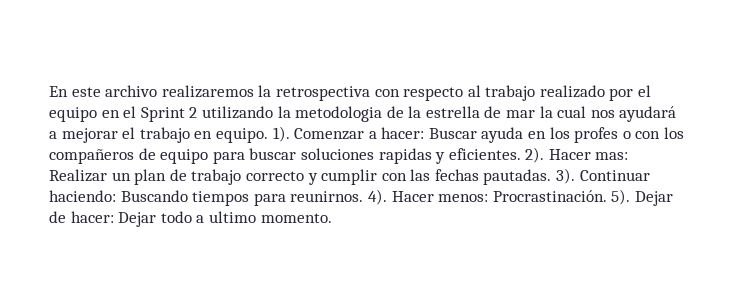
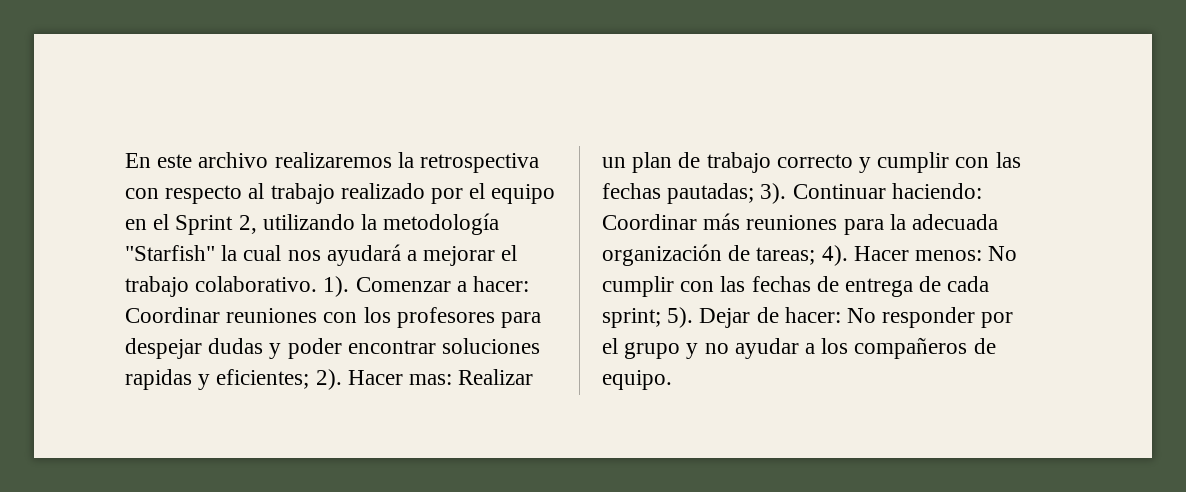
- En este archivo realizaremos la retrospectiva con respecto al trabajo realizado por el equipo en el Sprint 2 utilizando la metodologia de la estrella de mar la cual nos ayudará a mejorar el trabajo en equipo.
+ En este archivo realizaremos la retrospectiva con respecto al trabajo realizado por el equipo en el Sprint 2, utilizando la metodología "Starfish" la cual nos ayudará a mejorar el trabajo colaborativo.
- Comenzar a hacer: Buscar ayuda en los profes o con los compañeros de equipo para buscar soluciones rapidas y eficientes. 2).
+ Comenzar a hacer: Coordinar reuniones con los profesores para despejar dudas y poder encontrar soluciones rapidas y eficientes; 2).
- Hacer mas: Realizar un plan de trabajo correcto y cumplir con las fechas pautadas. 3).
+ Hacer mas: Realizar un plan de trabajo correcto y cumplir con las fechas pautadas; 3).
- Continuar haciendo: Buscando tiempos para reunirnos. 4). Hacer menos: Procrastinación. 5). Dejar de hacer: Dejar todo a ultimo momento.
+ Continuar haciendo: Coordinar más reuniones para la adecuada organización de tareas; 4). Hacer menos: No cumplir con las fechas de entrega de cada sprint; 5). Dejar de hacer: No responder por el grupo y no ayudar a los compañeros de equipo.

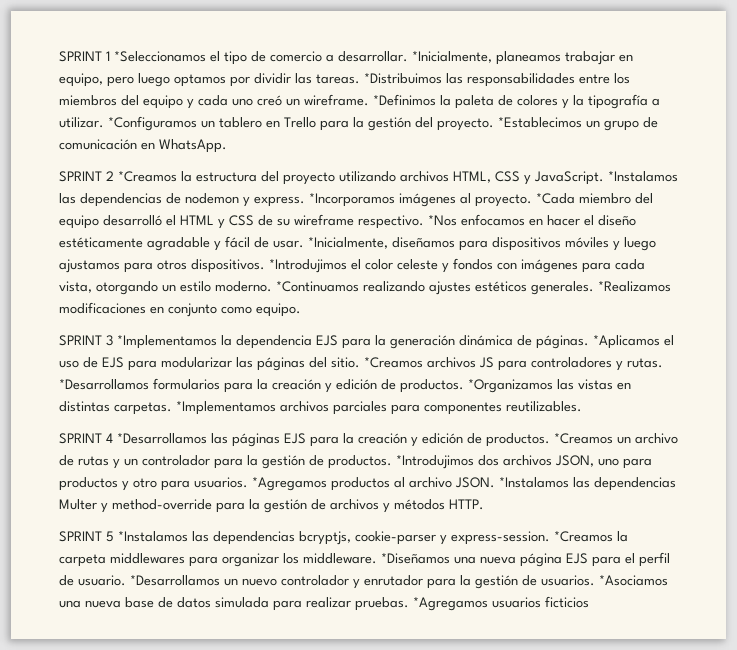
- En este archivo realizaremos la retrospectiva con respecto al trabajo realizado por el equipo en el Sprint 2, utilizando la metodología "Starfish" la cual nos ayudará a mejorar el trabajo colaborativo. 1). Comenzar a hacer: Coordinar reuniones con los profesores para despejar dudas y poder encontrar soluciones rapidas y eficientes; 2). Hacer mas: Realizar un plan de trabajo correcto y cumplir con las fechas pautadas; 3). Continuar haciendo: Coordinar más reuniones para la adecuada organización de tareas; 4). Hacer menos: No cumplir con las fechas de entrega de cada sprint; 5). Dejar de hacer: No responder por el grupo y no ayudar a los compañeros de equipo.
+ SPRINT 1 *Seleccionamos el tipo de comercio a desarrollar. *Inicialmente, planeamos trabajar en equipo, pero luego optamos por dividir las tareas. *Distribuimos las responsabilidades entre los miembros del equipo y cada uno creó un wireframe. *Definimos la paleta de colores y la tipografía a utilizar. *Configuramos un tablero en Trello para la gestión del proyecto. *Establecimos un grupo de comunicación en WhatsApp.
+ SPRINT 2 *Creamos la estructura del proyecto utilizando archivos HTML, CSS y JavaScript. *Instalamos las dependencias de nodemon y express. *Incorporamos imágenes al proyecto. *Cada miembro del equipo desarrolló el HTML y CSS de su wireframe respectivo. *Nos enfocamos en hacer el diseño estéticamente agradable y fácil de usar. *Inicialmente, diseñamos para dispositivos móviles y luego ajustamos para otros dispositivos. *Introdujimos el color celeste y fondos con imágenes para cada vista, otorgando un estilo moderno. *Continuamos realizando ajustes estéticos generales. *Realizamos modificaciones en conjunto como equipo.
+ SPRINT 3 *Implementamos la dependencia EJS para la generación dinámica de páginas. *Aplicamos el uso de EJS para modularizar las páginas del sitio. *Creamos archivos JS para controladores y rutas. *Desarrollamos formularios para la creación y edición de productos. *Organizamos las vistas en distintas carpetas. *Implementamos archivos parciales para componentes reutilizables.
+ SPRINT 4 *Desarrollamos las páginas EJS para la creación y edición de productos. *Creamos un archivo de rutas y un controlador para la gestión de productos. *Introdujimos dos archivos JSON, uno para productos y otro para usuarios. *Agregamos productos al archivo JSON. *Instalamos las dependencias Multer y method-override para la gestión de archivos y métodos HTTP.
+ SPRINT 5 *Instalamos las dependencias bcryptjs, cookie-parser y express-session. *Creamos la carpeta middlewares para organizar los middleware. *Diseñamos una nueva página EJS para el perfil de usuario. *Desarrollamos un nuevo controlador y enrutador para la gestión de usuarios. *Asociamos una nueva base de datos simulada para realizar pruebas. *Agregamos usuarios ficticios

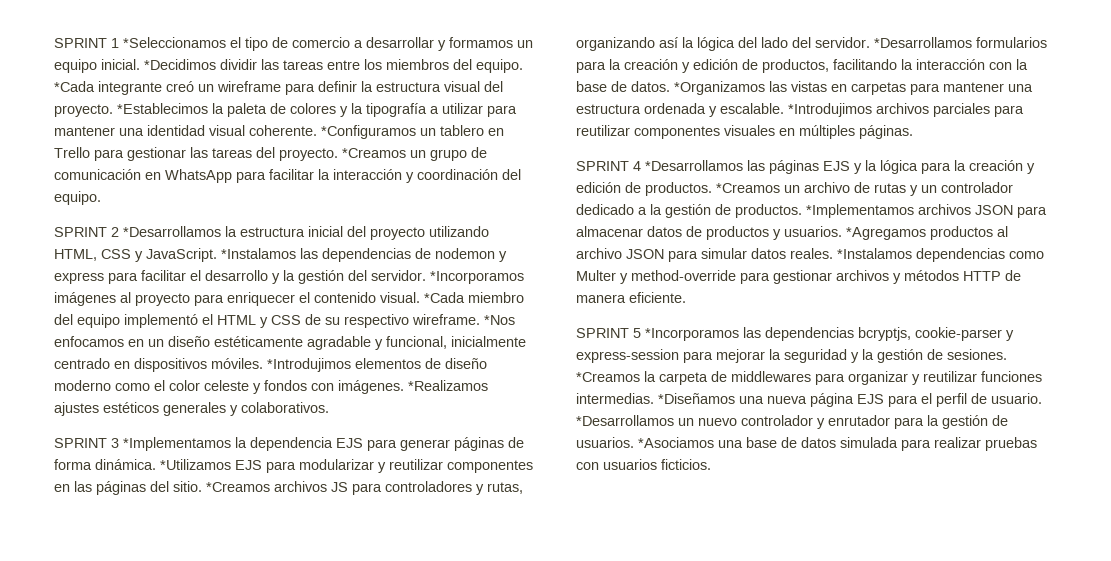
- SPRINT 1 *Seleccionamos el tipo de comercio a desarrollar. *Inicialmente, planeamos trabajar en equipo, pero luego optamos por dividir las tareas. *Distribuimos las responsabilidades entre los miembros del equipo y cada uno creó un wireframe. *Definimos la paleta de colores y la tipografía a utilizar.
+ SPRINT 1 *Seleccionamos el tipo de comercio a desarrollar y formamos un equipo inicial. *Decidimos dividir las tareas entre los miembros del equipo. *Cada integrante creó un wireframe para definir la estructura visual del proyecto. *Establecimos la paleta de colores y la tipografía a utilizar para mantener una identidad visual coherente.
- *Configuramos un tablero en Trello para la gestión del proyecto. *Establecimos un grupo de comunicación en WhatsApp.
+ *Configuramos un tablero en Trello para gestionar las tareas del proyecto. *Creamos un grupo de comunicación en WhatsApp para facilitar la interacción y coordinación del equipo.
- SPRINT 2 *Creamos la estructura del proyecto utilizando archivos HTML, CSS y JavaScript.
+ SPRINT 2 *Desarrollamos la estructura inicial del proyecto utilizando HTML, CSS y JavaScript.
- *Instalamos las dependencias de nodemon y express. *Incorporamos imágenes al proyecto.
+ *Instalamos las dependencias de nodemon y express para facilitar el desarrollo y la gestión del servidor. *Incorporamos imágenes al proyecto para enriquecer el contenido visual.
- *Cada miembro del equipo desarrolló el HTML y CSS de su wireframe respectivo.
+ *Cada miembro del equipo implementó el HTML y CSS de su respectivo wireframe.
- *Nos enfocamos en hacer el diseño estéticamente agradable y fácil de usar. *Inicialmente, diseñamos para dispositivos móviles y luego ajustamos para otros dispositivos. *Introdujimos el color celeste y fondos con imágenes para cada vista, otorgando un estilo moderno. *Continuamos realizando ajustes estéticos generales. *Realizamos modificaciones en conjunto como equipo.
+ *Nos enfocamos en un diseño estéticamente agradable y funcional, inicialmente centrado en dispositivos móviles. *Introdujimos elementos de diseño moderno como el color celeste y fondos con imágenes. *Realizamos ajustes estéticos generales y colaborativos.
- SPRINT 3 *Implementamos la dependencia EJS para la generación dinámica de páginas. *Aplicamos el uso de EJS para modularizar las páginas del sitio.
+ SPRINT 3 *Implementamos la dependencia EJS para generar páginas de forma dinámica. *Utilizamos EJS para modularizar y reutilizar componentes en las páginas del sitio.
- *Creamos archivos JS para controladores y rutas.
+ *Creamos archivos JS para controladores y rutas, organizando así la lógica del lado del servidor.
- *Desarrollamos formularios para la creación y edición de productos. *Organizamos las vistas en distintas carpetas. *Implementamos archivos parciales para componentes reutilizables.
+ *Desarrollamos formularios para la creación y edición de productos, facilitando la interacción con la base de datos. *Organizamos las vistas en carpetas para mantener una estructura ordenada y escalable. *Introdujimos archivos parciales para reutilizar componentes visuales en múltiples páginas.
- SPRINT 4 *Desarrollamos las páginas EJS para la creación y edición de productos.
+ SPRINT 4 *Desarrollamos las páginas EJS y la lógica para la creación y edición de productos.
- *Creamos un archivo de rutas y un controlador para la gestión de productos.
+ *Creamos un archivo de rutas y un controlador dedicado a la gestión de productos.
- *Introdujimos dos archivos JSON, uno para productos y otro para usuarios.
+ *Implementamos archivos JSON para almacenar datos de productos y usuarios.
- *Agregamos productos al archivo JSON. *Instalamos las dependencias Multer y method-override para la gestión de archivos y métodos HTTP.
+ *Agregamos productos al archivo JSON para simular datos reales. *Instalamos dependencias como Multer y method-override para gestionar archivos y métodos HTTP de manera eficiente.
- SPRINT 5 *Instalamos las dependencias bcryptjs, cookie-parser y express-session.
+ SPRINT 5 *Incorporamos las dependencias bcryptjs, cookie-parser y express-session para mejorar la seguridad y la gestión de sesiones.
- *Creamos la carpeta middlewares para organizar los middleware.
+ *Creamos la carpeta de middlewares para organizar y reutilizar funciones intermedias.
- *Asociamos una nueva base de datos simulada para realizar pruebas. *Agregamos usuarios ficticios
+ *Asociamos una base de datos simulada para realizar pruebas con usuarios ficticios.

